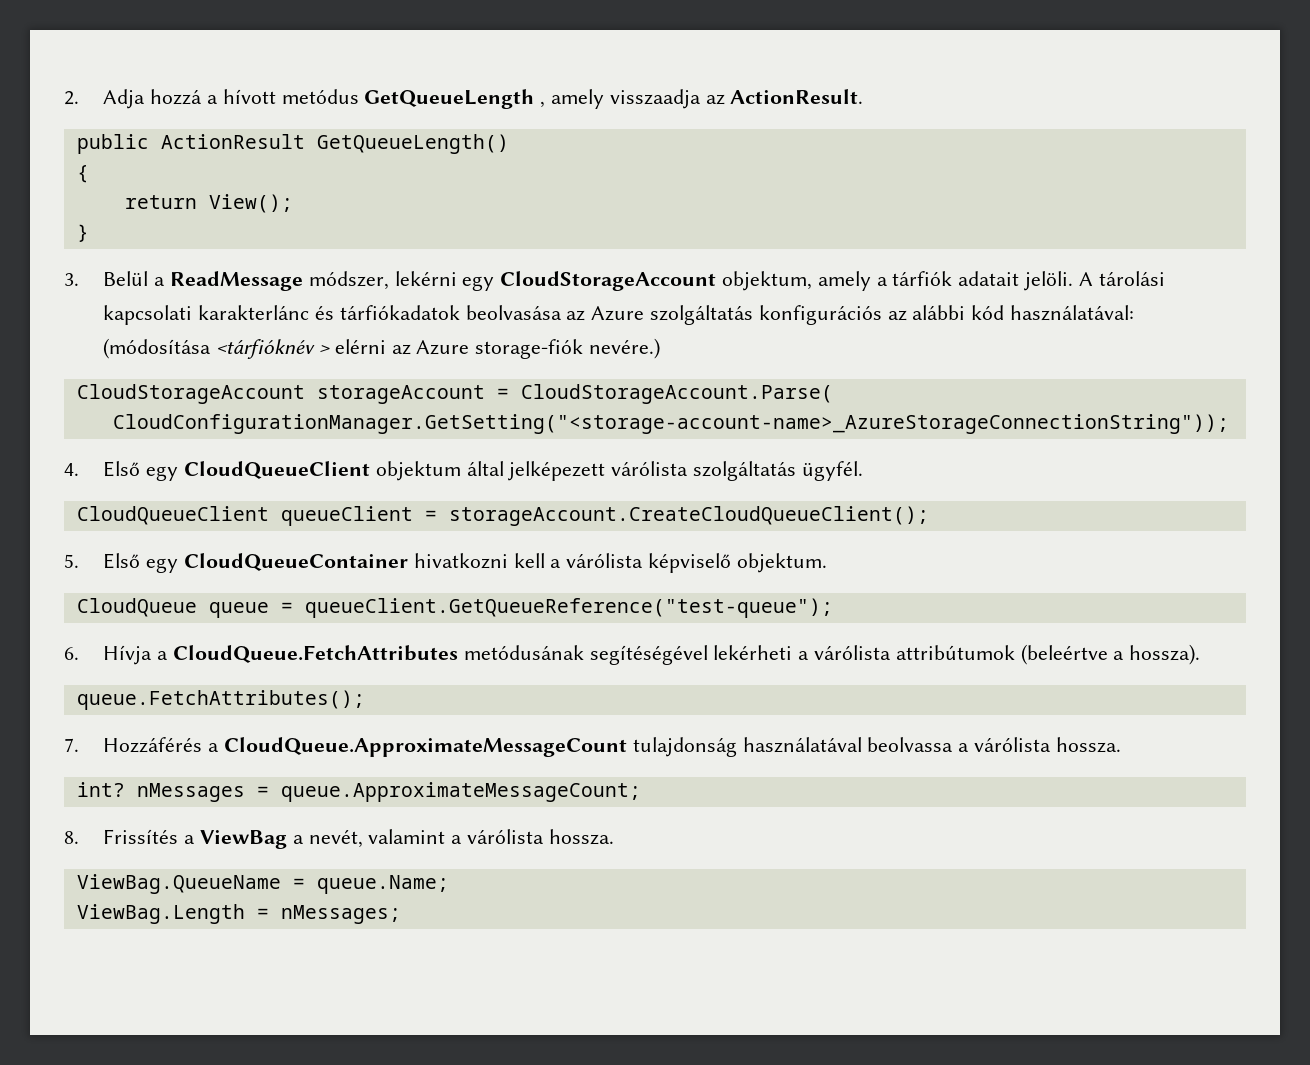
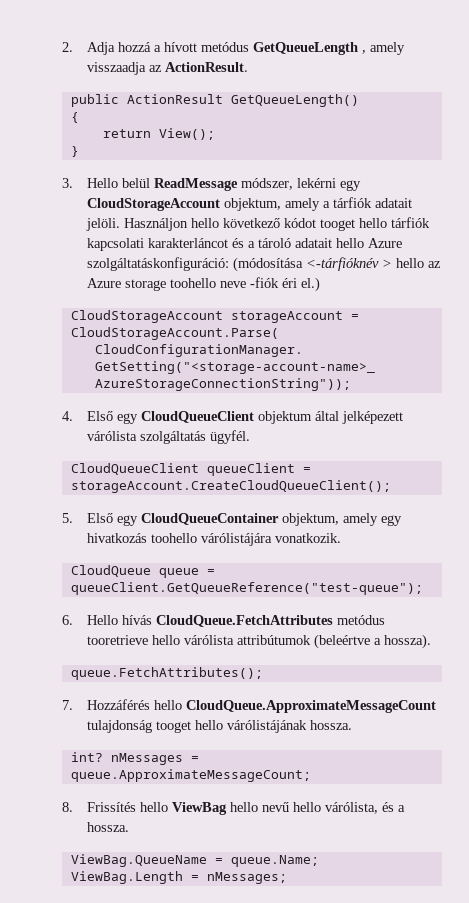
- 3. Belül a ReadMessage módszer, lekérni egy CloudStorageAccount objektum, amely a tárfiók adatait jelöli.
+ 3. Hello belül ReadMessage módszer, lekérni egy CloudStorageAccount objektum, amely a tárfiók adatait jelöli.
- A tárolási kapcsolati karakterlánc és tárfiókadatok beolvasása az Azure szolgáltatás konfigurációs az alábbi kód használatával: (módosítása <tárfióknév > elérni az Azure storage-fiók nevére.)
+ Használjon hello következő kódot tooget hello tárfiók kapcsolati karakterláncot és a tároló adatait hello Azure szolgáltatáskonfiguráció: (módosítása <-tárfióknév > hello az Azure storage toohello neve -fiók éri el.)
- 5. Első egy CloudQueueContainer hivatkozni kell a várólista képviselő objektum.
+ 5. Első egy CloudQueueContainer objektum, amely egy hivatkozás toohello várólistájára vonatkozik.
- 6. Hívja a CloudQueue.FetchAttributes metódusának segítéségével lekérheti a várólista attribútumok (beleértve a hossza).
+ 6. Hello hívás CloudQueue.FetchAttributes metódus tooretrieve hello várólista attribútumok (beleértve a hossza).
- 7. Hozzáférés a CloudQueue.ApproximateMessageCount tulajdonság használatával beolvassa a várólista hossza.
+ 7. Hozzáférés hello CloudQueue.ApproximateMessageCount tulajdonság tooget hello várólistájának hossza.
- 8. Frissítés a ViewBag a nevét, valamint a várólista hossza.
+ 8. Frissítés hello ViewBag hello nevű hello várólista, és a hossza.

